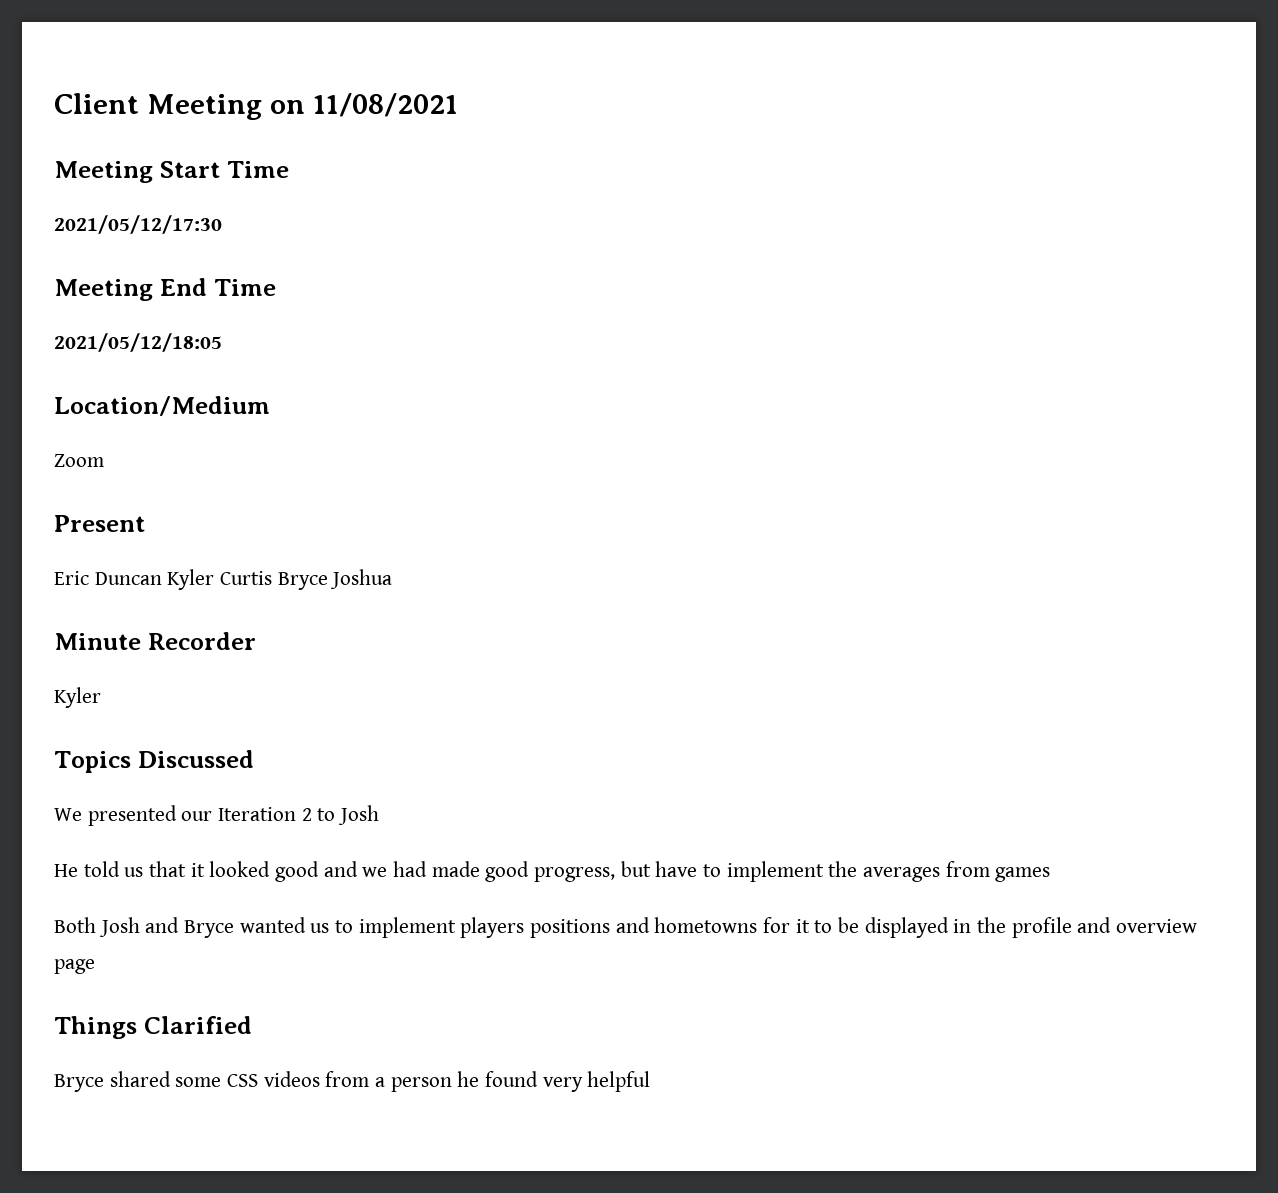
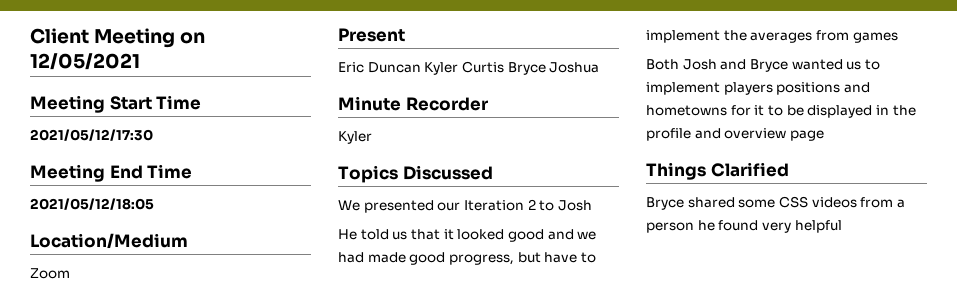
- Client Meeting on 11/08/2021
+ Client Meeting on 12/05/2021

